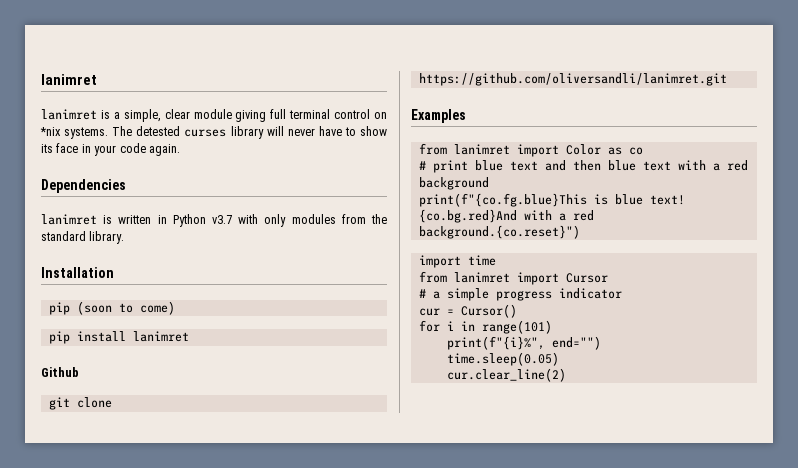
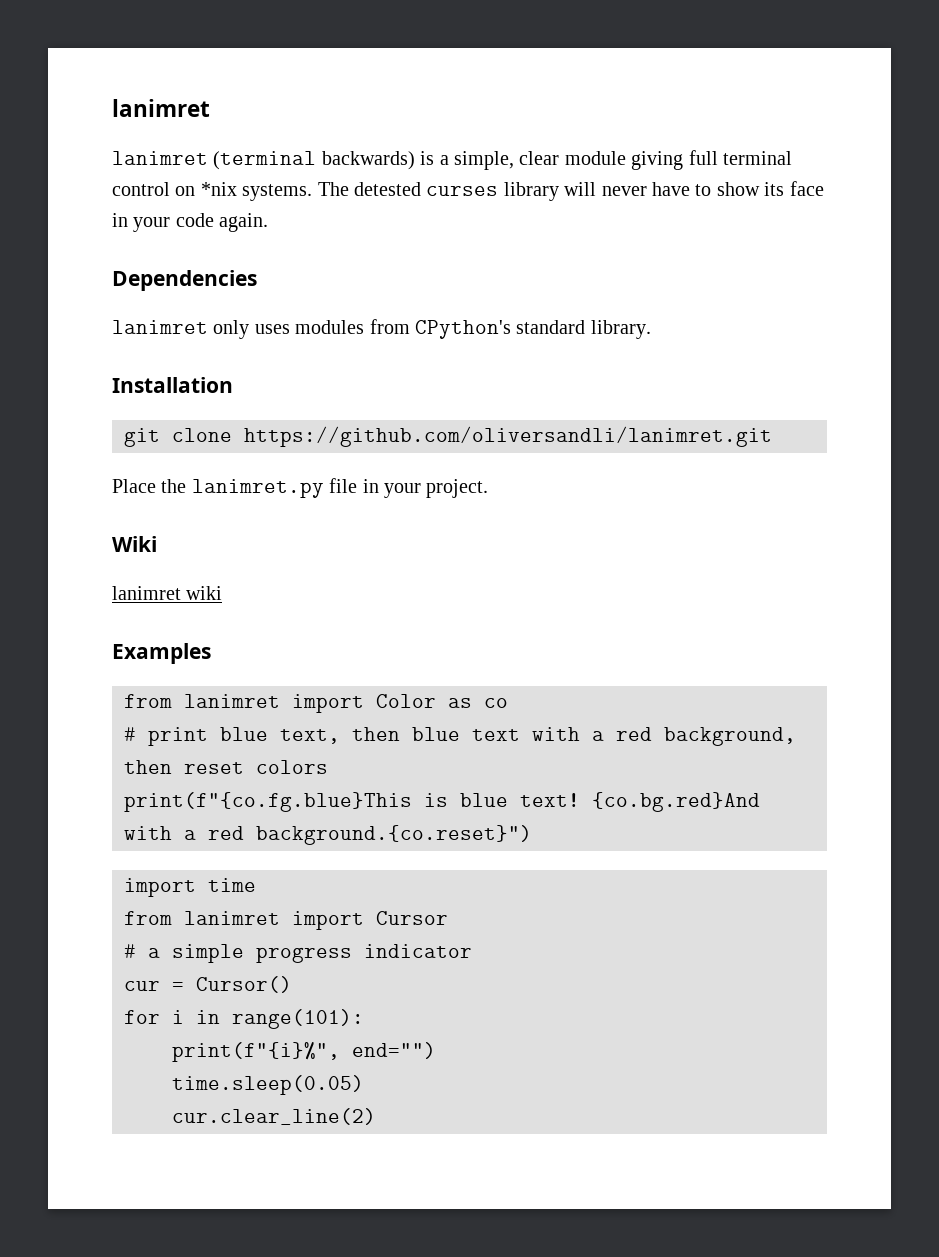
- lanimret is a simple, clear module giving full terminal control on *nix systems.
+ lanimret (terminal backwards) is a simple, clear module giving full terminal control on *nix systems.
- lanimret is written in Python v3.7 with only modules from the standard library.
+ lanimret only uses modules from CPython's standard library.
- pip (soon to come)
- pip install lanimret
- Github
  git clone https://github.com/oliversandli/lanimret.git
+ Place the lanimret.py file in your project.
+ Wiki
+ lanimret wiki
- # print blue text and then blue text with a red background
+ # print blue text, then blue text with a red background, then reset colors
- for i in range(101)
+ for i in range(101):

